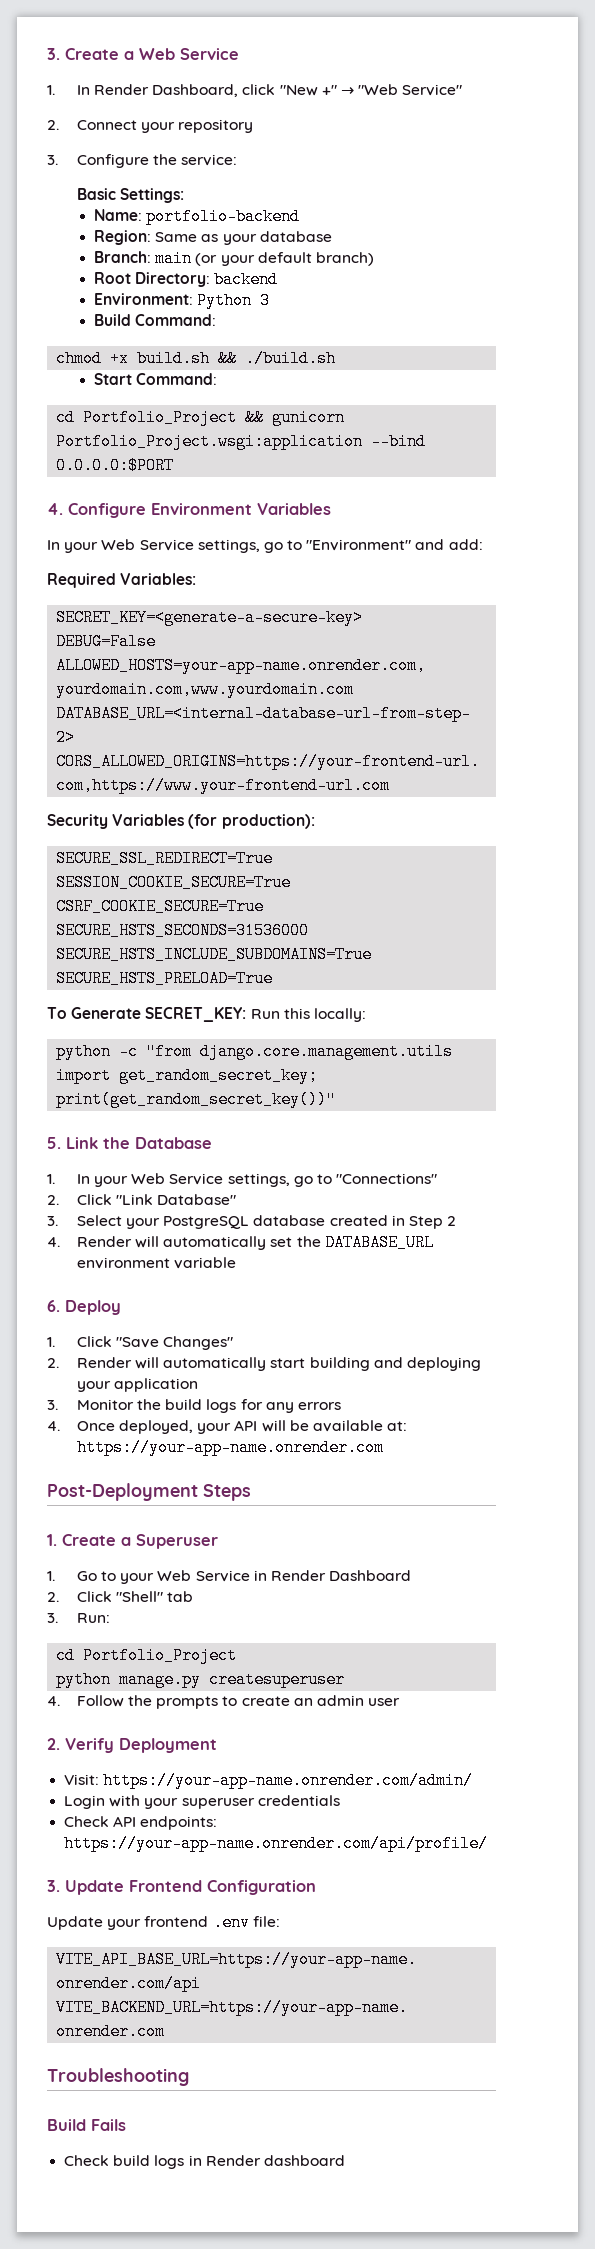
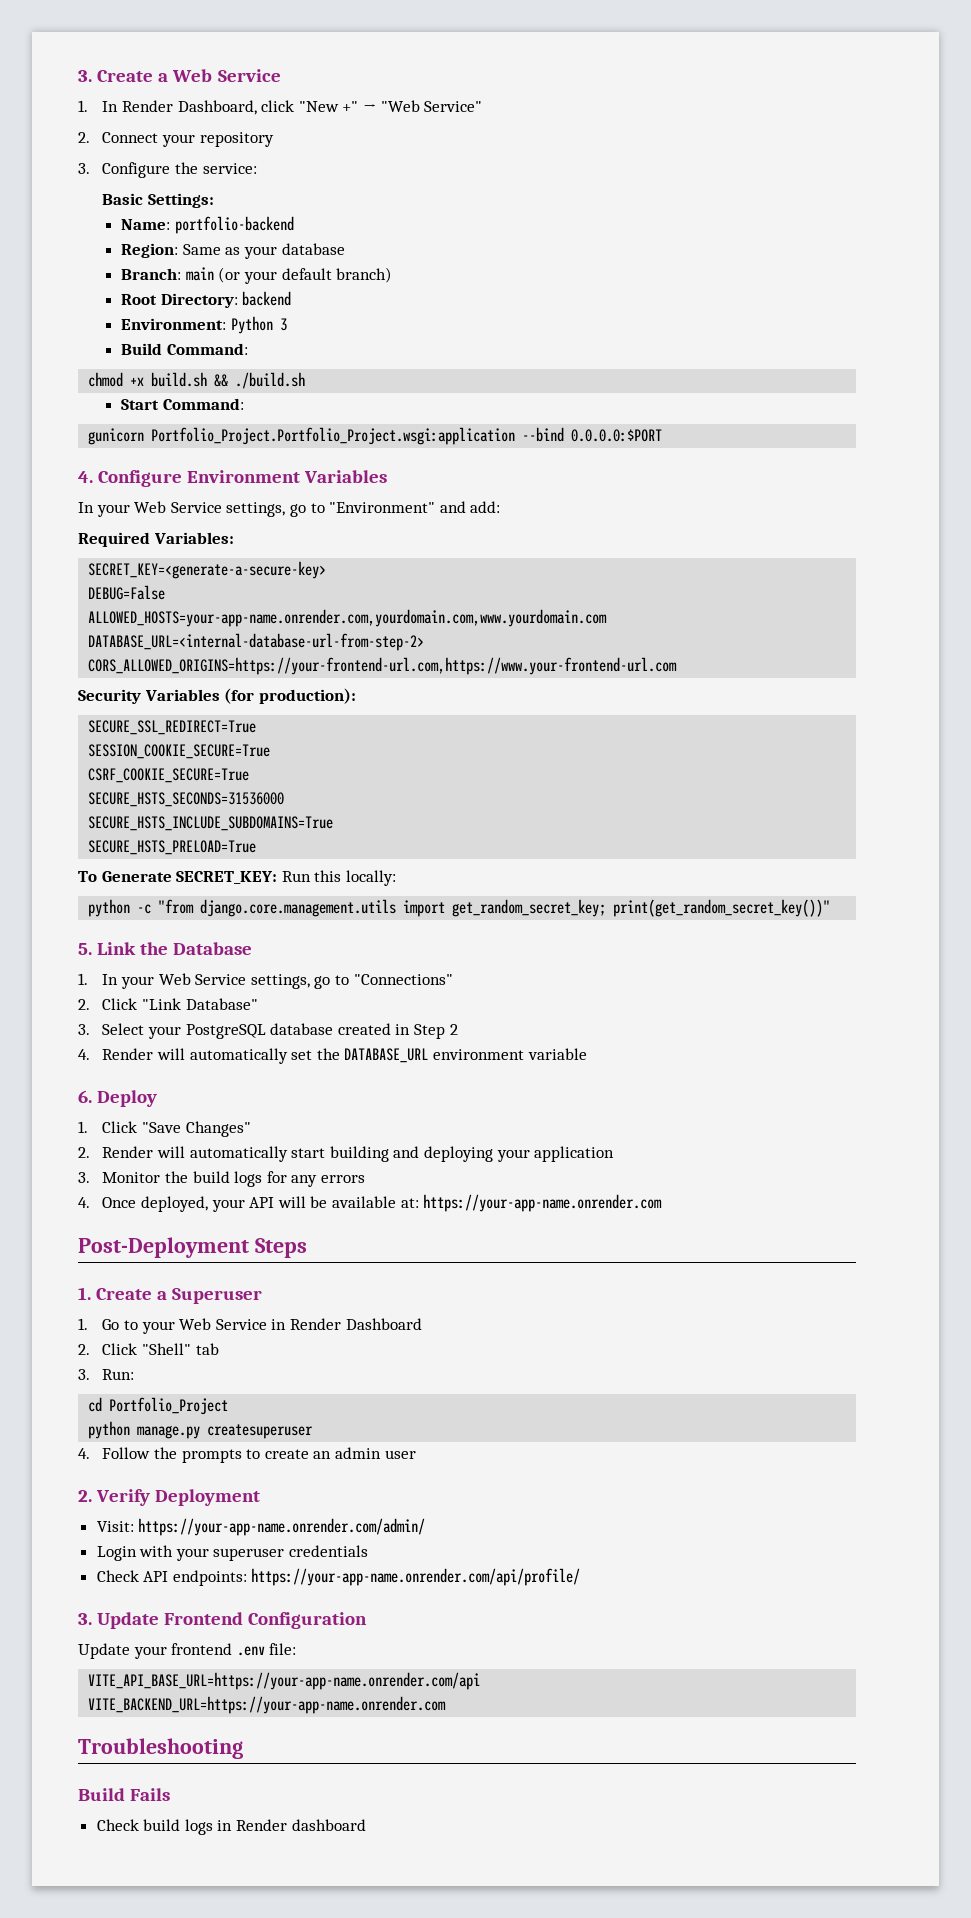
- cd Portfolio_Project && gunicorn Portfolio_Project.wsgi:application --bind 0.0.0.0:$PORT
+ gunicorn Portfolio_Project.Portfolio_Project.wsgi:application --bind 0.0.0.0:$PORT

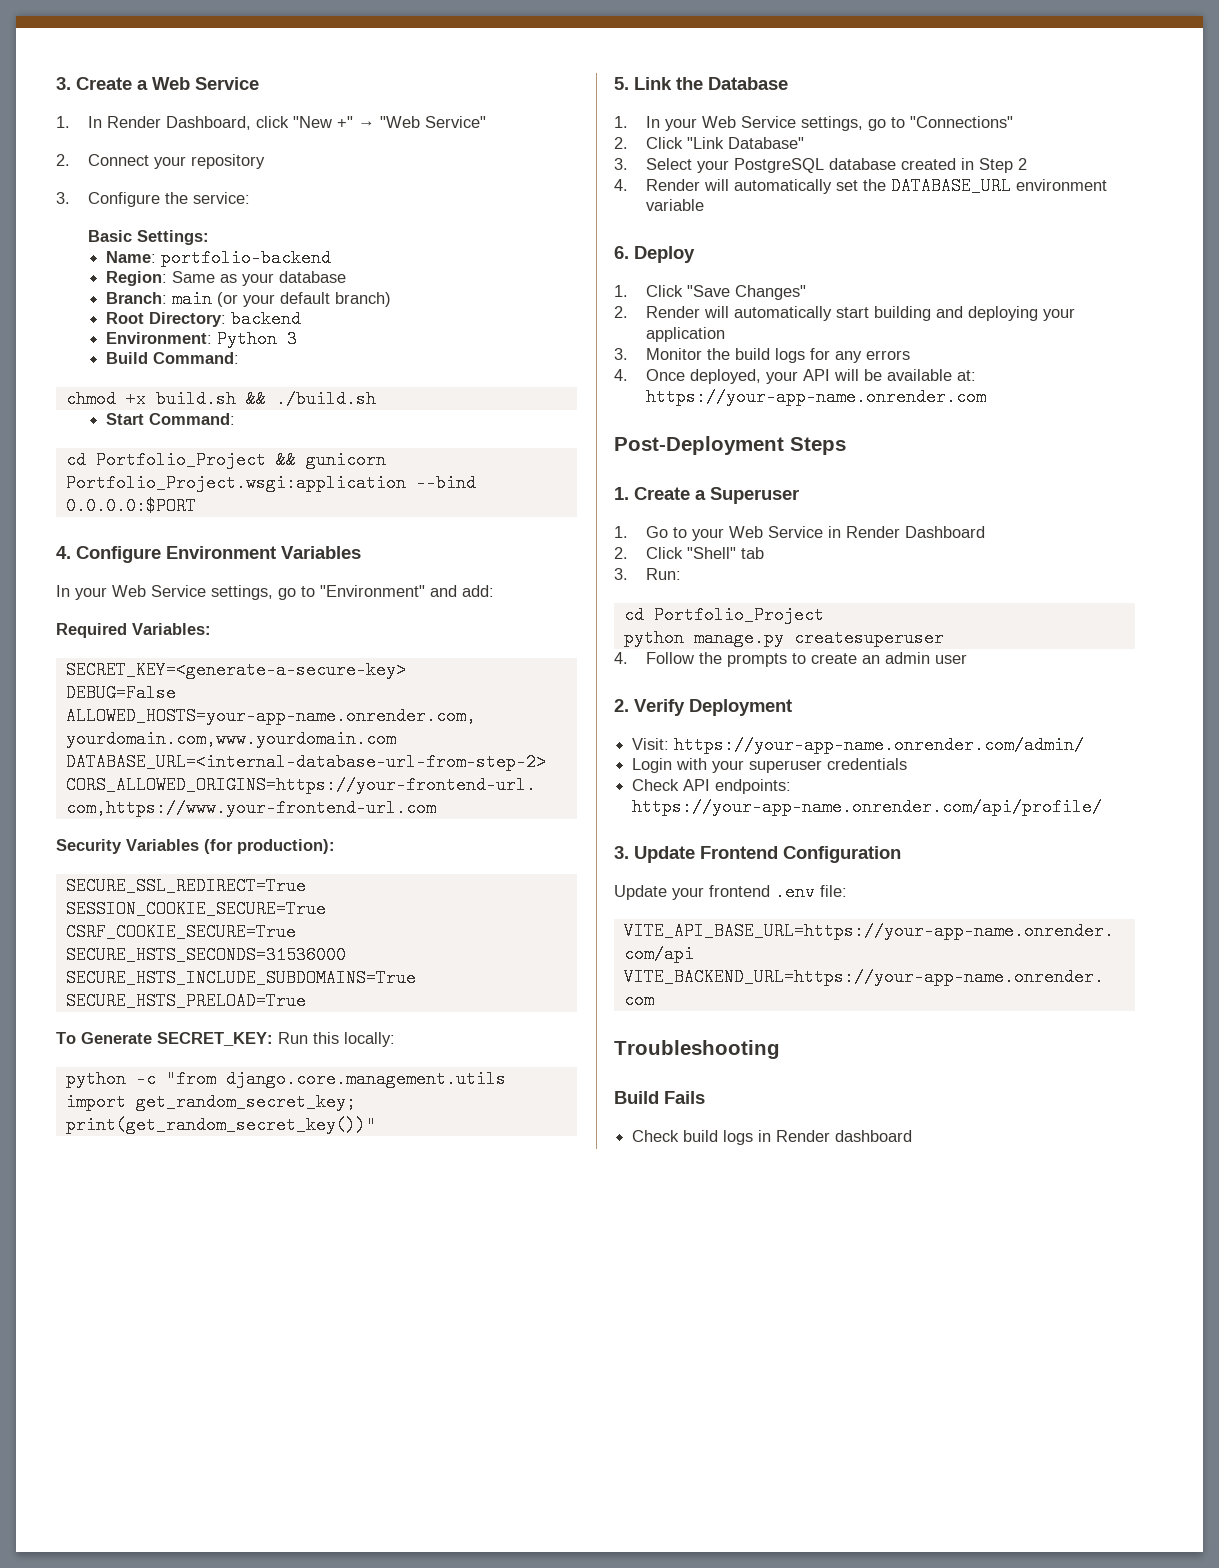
- gunicorn Portfolio_Project.Portfolio_Project.wsgi:application --bind 0.0.0.0:$PORT
+ cd Portfolio_Project && gunicorn Portfolio_Project.wsgi:application --bind 0.0.0.0:$PORT

